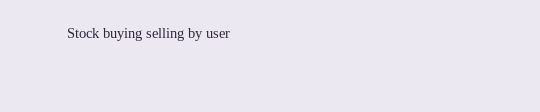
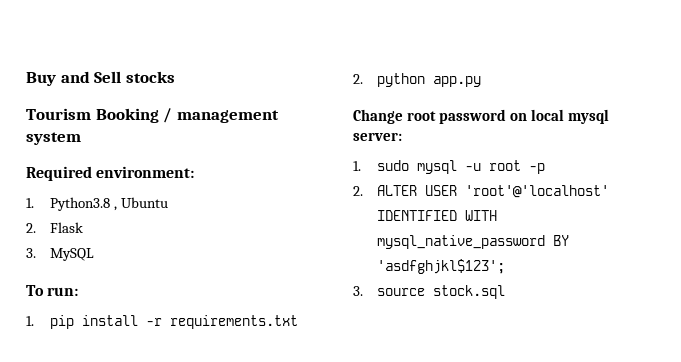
- Stock buying selling by user
+ Buy and Sell stocks
+ Tourism Booking / management system
+ Required environment:
+ 1. Python3.8 , Ubuntu
+ 2. Flask
+ 3. MySQL
+ To run:
+ 1. pip install -r requirements.txt
+ 2. python app.py
+ Change root password on local mysql server:
+ 1. sudo mysql -u root -p
+ 2. ALTER USER 'root'@'localhost' IDENTIFIED WITH mysql_native_password BY 'asdfghjkl$123';
+ 3. source stock.sql

